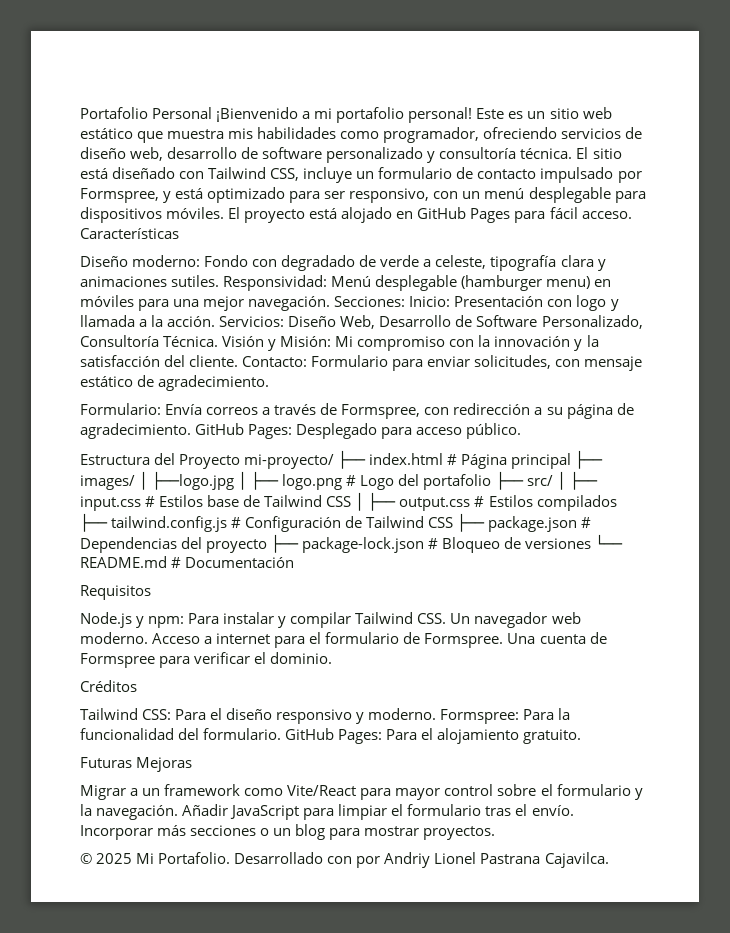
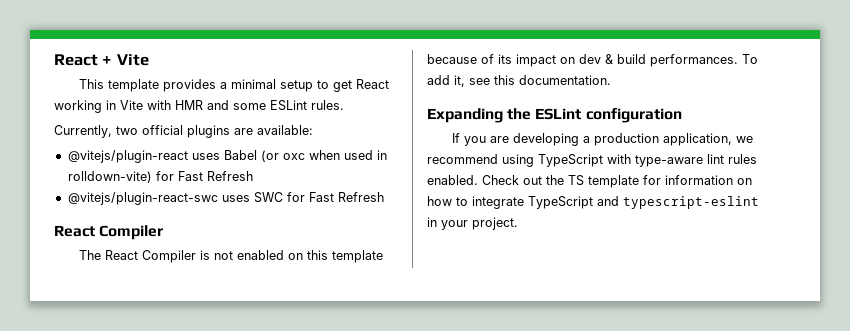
- Portafolio Personal ¡Bienvenido a mi portafolio personal! Este es un sitio web estático que muestra mis habilidades como programador, ofreciendo servicios de diseño web, desarrollo de software personalizado y consultoría técnica. El sitio está diseñado con Tailwind CSS, incluye un formulario de contacto impulsado por Formspree, y está optimizado para ser responsivo, con un menú desplegable para dispositivos móviles. El proyecto está alojado en GitHub Pages para fácil acceso. Características
- Diseño moderno: Fondo con degradado de verde a celeste, tipografía clara y animaciones sutiles. Responsividad: Menú desplegable (hamburger menu) en móviles para una mejor navegación. Secciones: Inicio: Presentación con logo y llamada a la acción. Servicios: Diseño Web, Desarrollo de Software Personalizado, Consultoría Técnica. Visión y Misión: Mi compromiso con la innovación y la satisfacción del cliente. Contacto: Formulario para enviar solicitudes, con mensaje estático de agradecimiento.
- Formulario: Envía correos a través de Formspree, con redirección a su página de agradecimiento. GitHub Pages: Desplegado para acceso público.
- Estructura del Proyecto mi-proyecto/ ├── index.html # Página principal ├── images/ │ ├──logo.jpg │ ├── logo.png # Logo del portafolio ├── src/ │ ├── input.css # Estilos base de Tailwind CSS │ ├── output.css # Estilos compilados ├── tailwind.config.js # Configuración de Tailwind CSS ├── package.json # Dependencias del proyecto ├── package-lock.json # Bloqueo de versiones └── README.md # Documentación
- Requisitos
- Node.js y npm: Para instalar y compilar Tailwind CSS. Un navegador web moderno. Acceso a internet para el formulario de Formspree. Una cuenta de Formspree para verificar el dominio.
- Créditos
- Tailwind CSS: Para el diseño responsivo y moderno. Formspree: Para la funcionalidad del formulario. GitHub Pages: Para el alojamiento gratuito.
- Futuras Mejoras
- Migrar a un framework como Vite/React para mayor control sobre el formulario y la navegación. Añadir JavaScript para limpiar el formulario tras el envío. Incorporar más secciones o un blog para mostrar proyectos.
- © 2025 Mi Portafolio. Desarrollado con por Andriy Lionel Pastrana Cajavilca.
+ React + Vite
+ This template provides a minimal setup to get React working in Vite with HMR and some ESLint rules.
+ Currently, two official plugins are available:
+ @vitejs/plugin-react uses Babel (or oxc when used in rolldown-vite) for Fast Refresh
+ @vitejs/plugin-react-swc uses SWC for Fast Refresh
+ React Compiler
+ The React Compiler is not enabled on this template because of its impact on dev & build performances. To add it, see this documentation.
+ Expanding the ESLint configuration
+ If you are developing a production application, we recommend using TypeScript with type-aware lint rules enabled. Check out the TS template for information on how to integrate TypeScript and typescript-eslint in your project.

